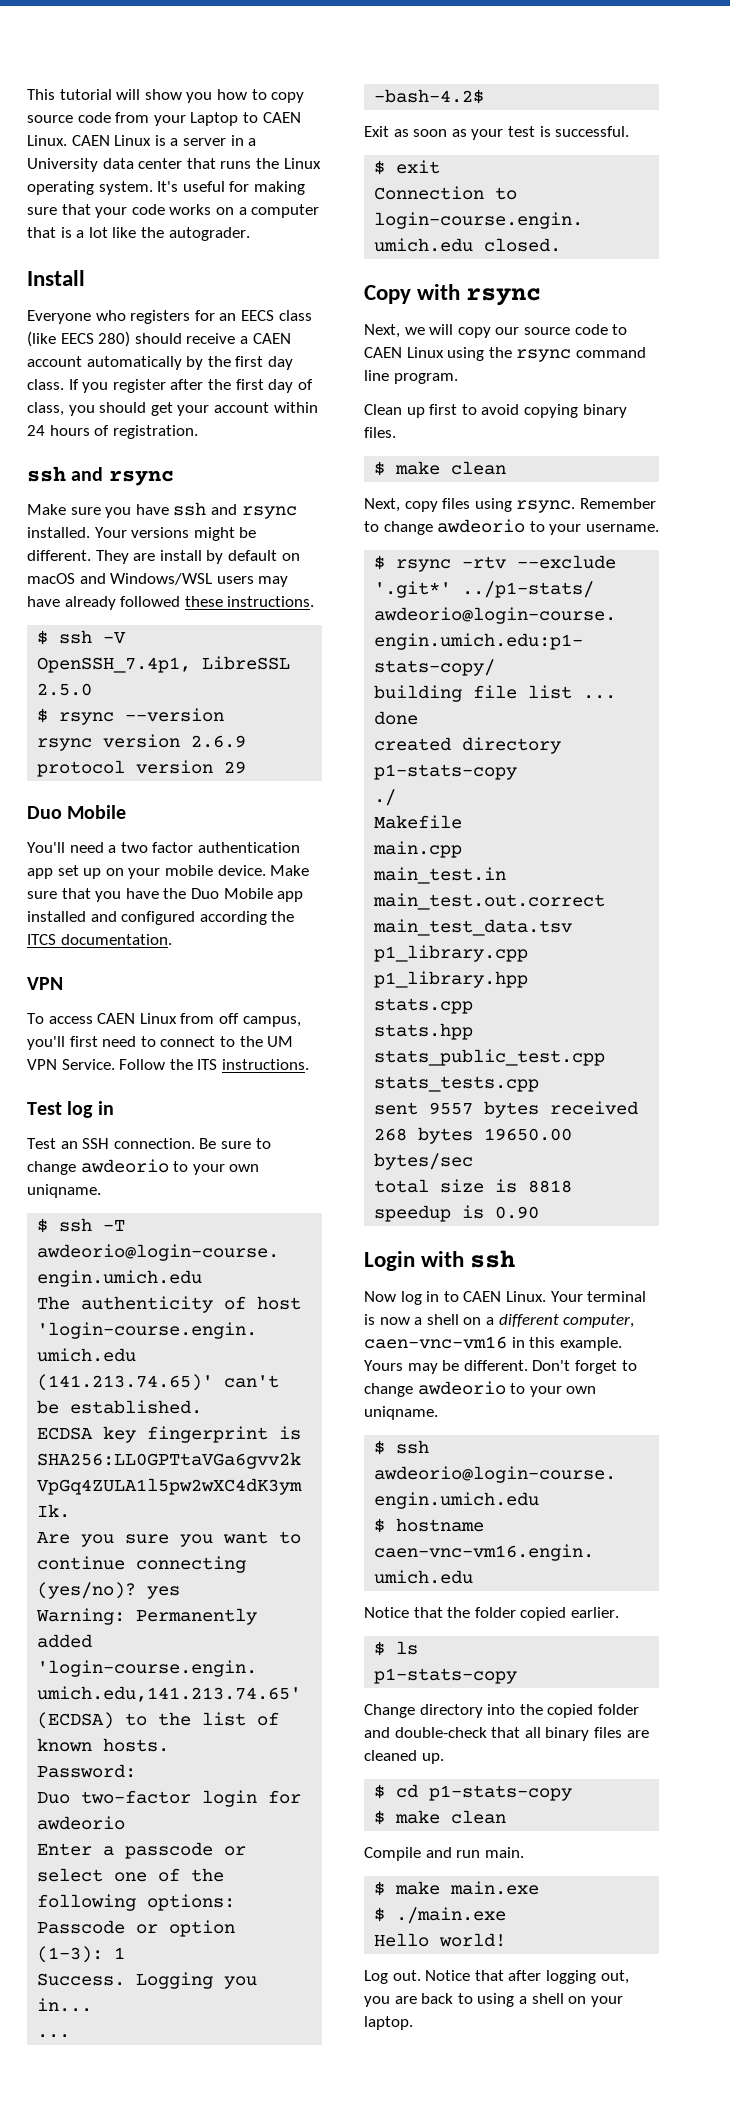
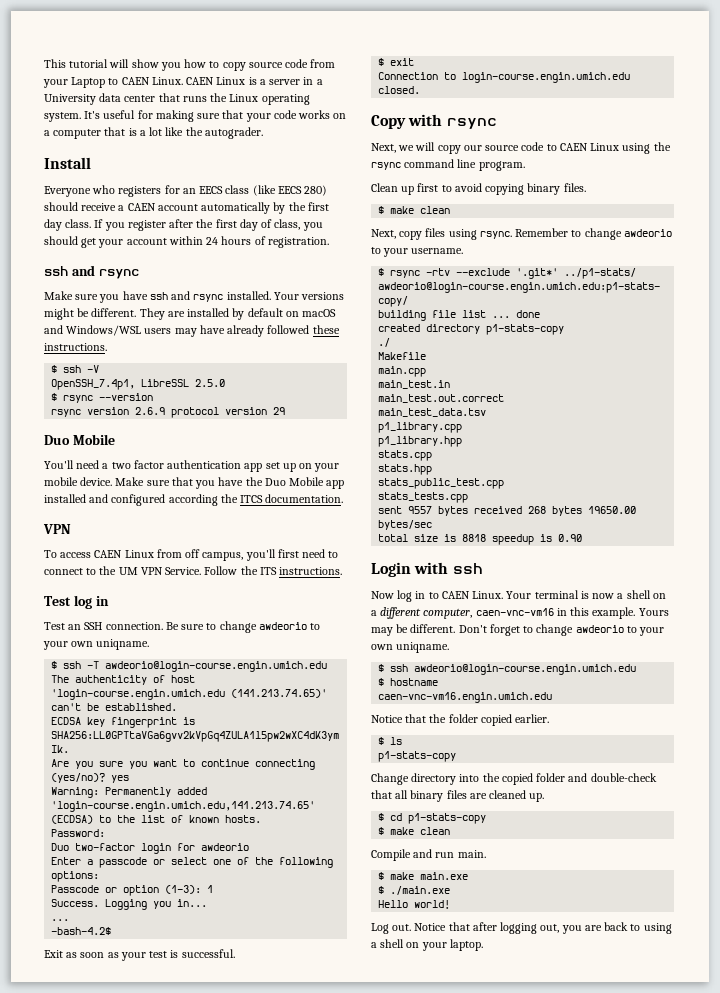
- They are install by default on macOS and Windows/WSL users may have already followed these instructions.
+ They are installed by default on macOS and Windows/WSL users may have already followed these instructions.

